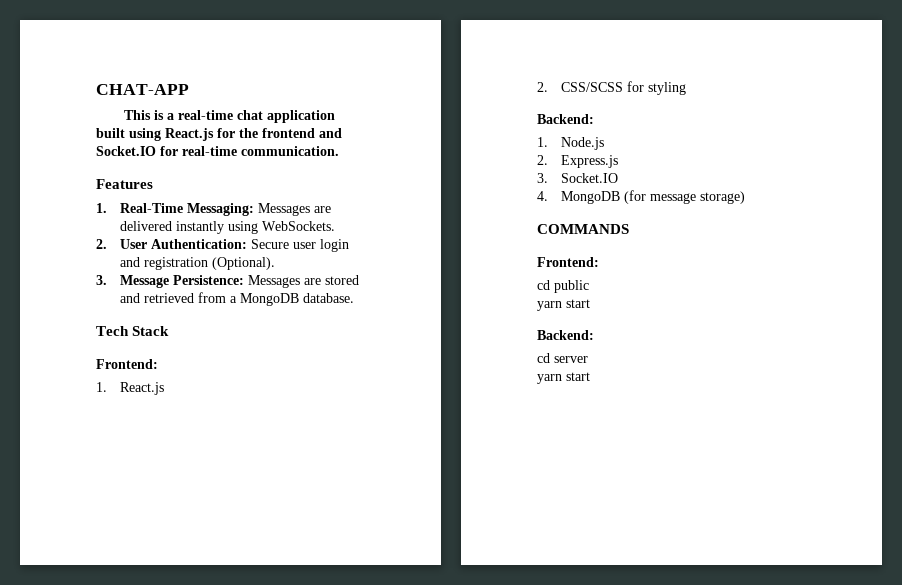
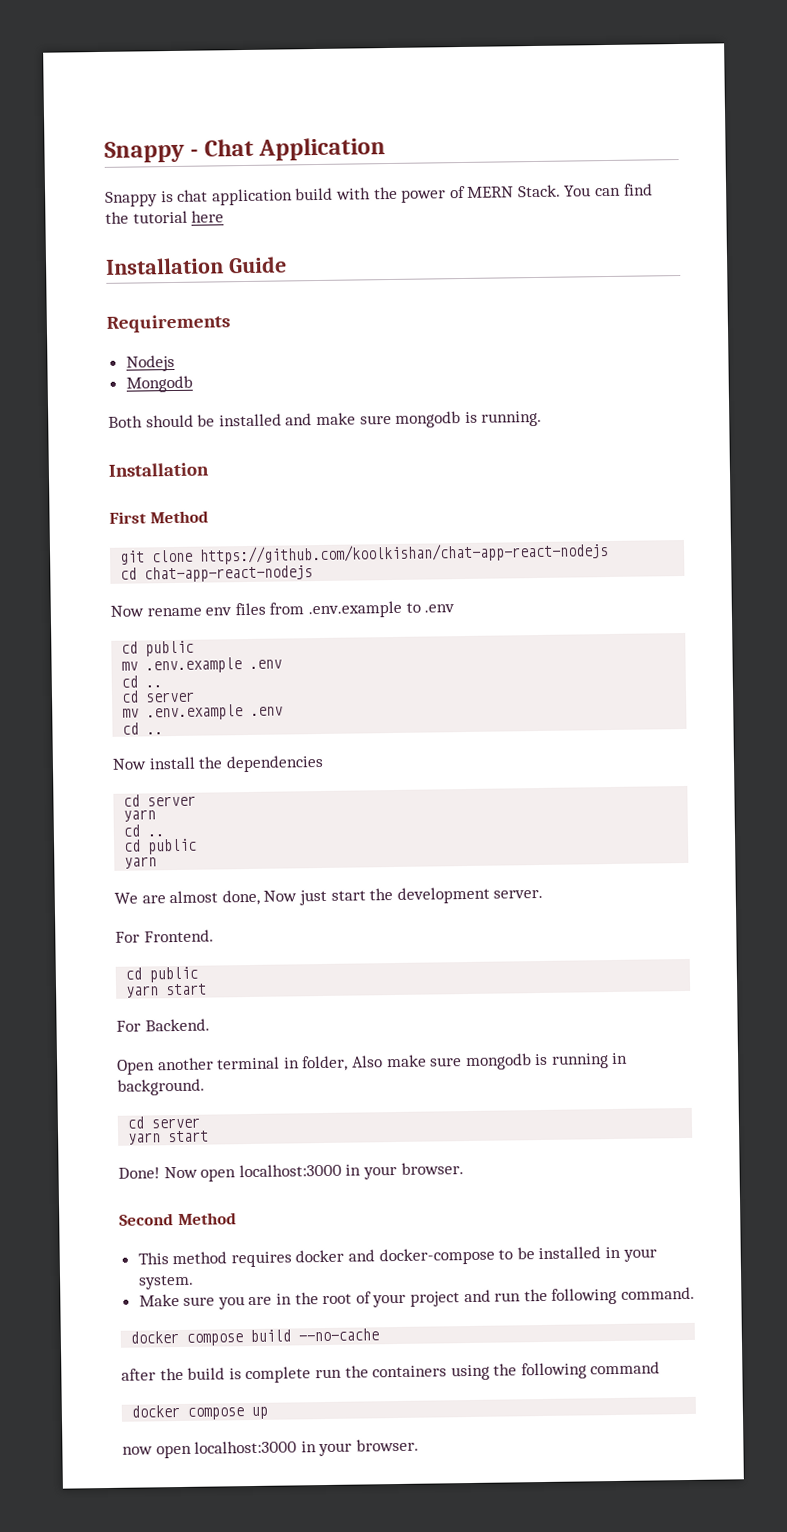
- CHAT-APP
- This is a real-time chat application built using React.js for the frontend and Socket.IO for real-time communication.
- Features
- 1. Real-Time Messaging: Messages are delivered instantly using WebSockets.
- 2. User Authentication: Secure user login and registration (Optional).
- 3. Message Persistence: Messages are stored and retrieved from a MongoDB database.
- Tech Stack
- Frontend:
- 1. React.js
- 2. CSS/SCSS for styling
- Backend:
- 1. Node.js
- 2. Express.js
- 3. Socket.IO
- 4. MongoDB (for message storage)
- COMMANDS
- Frontend:
+ Snappy - Chat Application
+ Snappy is chat application build with the power of MERN Stack. You can find the tutorial here
+ Installation Guide
+ Requirements
+ Nodejs
+ Mongodb
+ Both should be installed and make sure mongodb is running.
+ Installation
+ First Method
+ git clone https://github.com/koolkishan/chat-app-react-nodejs
+ cd chat-app-react-nodejs
+ Now rename env files from .env.example to .env
+ cd public
+ mv .env.example .env
+ cd ..
+ cd server
+ mv .env.example .env
+ cd ..
+ Now install the dependencies
+ cd server
+ yarn
+ cd ..
+ cd public
+ yarn
+ We are almost done, Now just start the development server.
+ For Frontend.
  cd public
  yarn start
- Backend:
+ For Backend.
+ Open another terminal in folder, Also make sure mongodb is running in background.
  cd server
  yarn start
+ Done! Now open localhost:3000 in your browser.
+ Second Method
+ This method requires docker and docker-compose to be installed in your system.
+ Make sure you are in the root of your project and run the following command.
+ docker compose build --no-cache
+ after the build is complete run the containers using the following command
+ docker compose up
+ now open localhost:3000 in your browser.

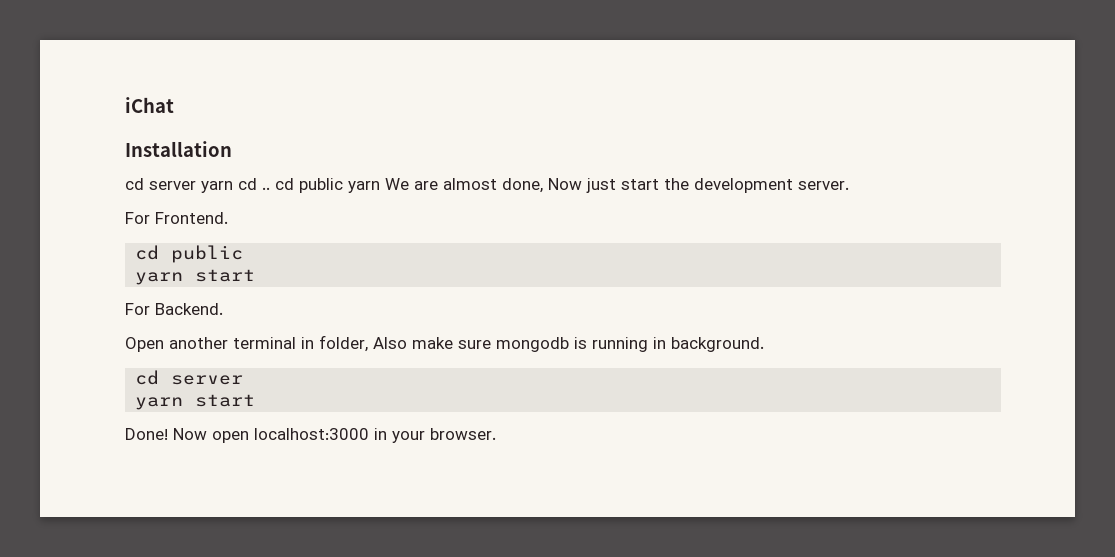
- Snappy - Chat Application
- Snappy is chat application build with the power of MERN Stack. You can find the tutorial here
- Installation Guide
- Requirements
- Nodejs
- Mongodb
- Both should be installed and make sure mongodb is running.
+ iChat
  Installation
- First Method
- git clone https://github.com/koolkishan/chat-app-react-nodejs
- cd chat-app-react-nodejs
- Now rename env files from .env.example to .env
- cd public
- mv .env.example .env
- cd ..
- cd server
- mv .env.example .env
- cd ..
- Now install the dependencies
- cd server
- yarn
- cd ..
- cd public
- yarn
- We are almost done, Now just start the development server.
+ cd server yarn cd .. cd public yarn We are almost done, Now just start the development server.
- Second Method
- This method requires docker and docker-compose to be installed in your system.
- Make sure you are in the root of your project and run the following command.
- docker compose build --no-cache
- after the build is complete run the containers using the following command
- docker compose up
- now open localhost:3000 in your browser.

